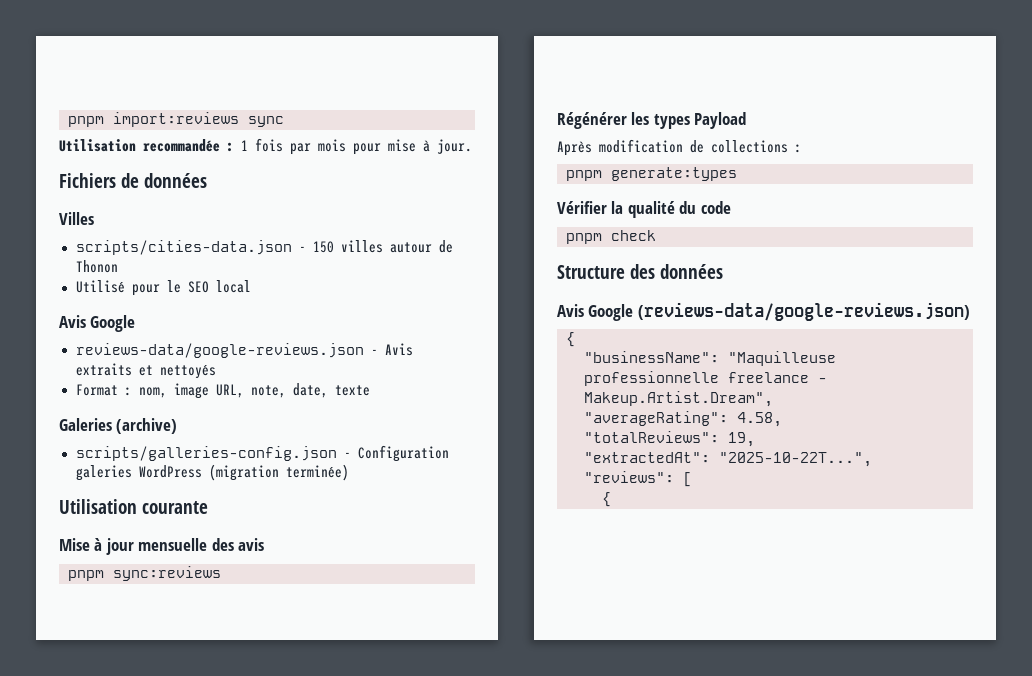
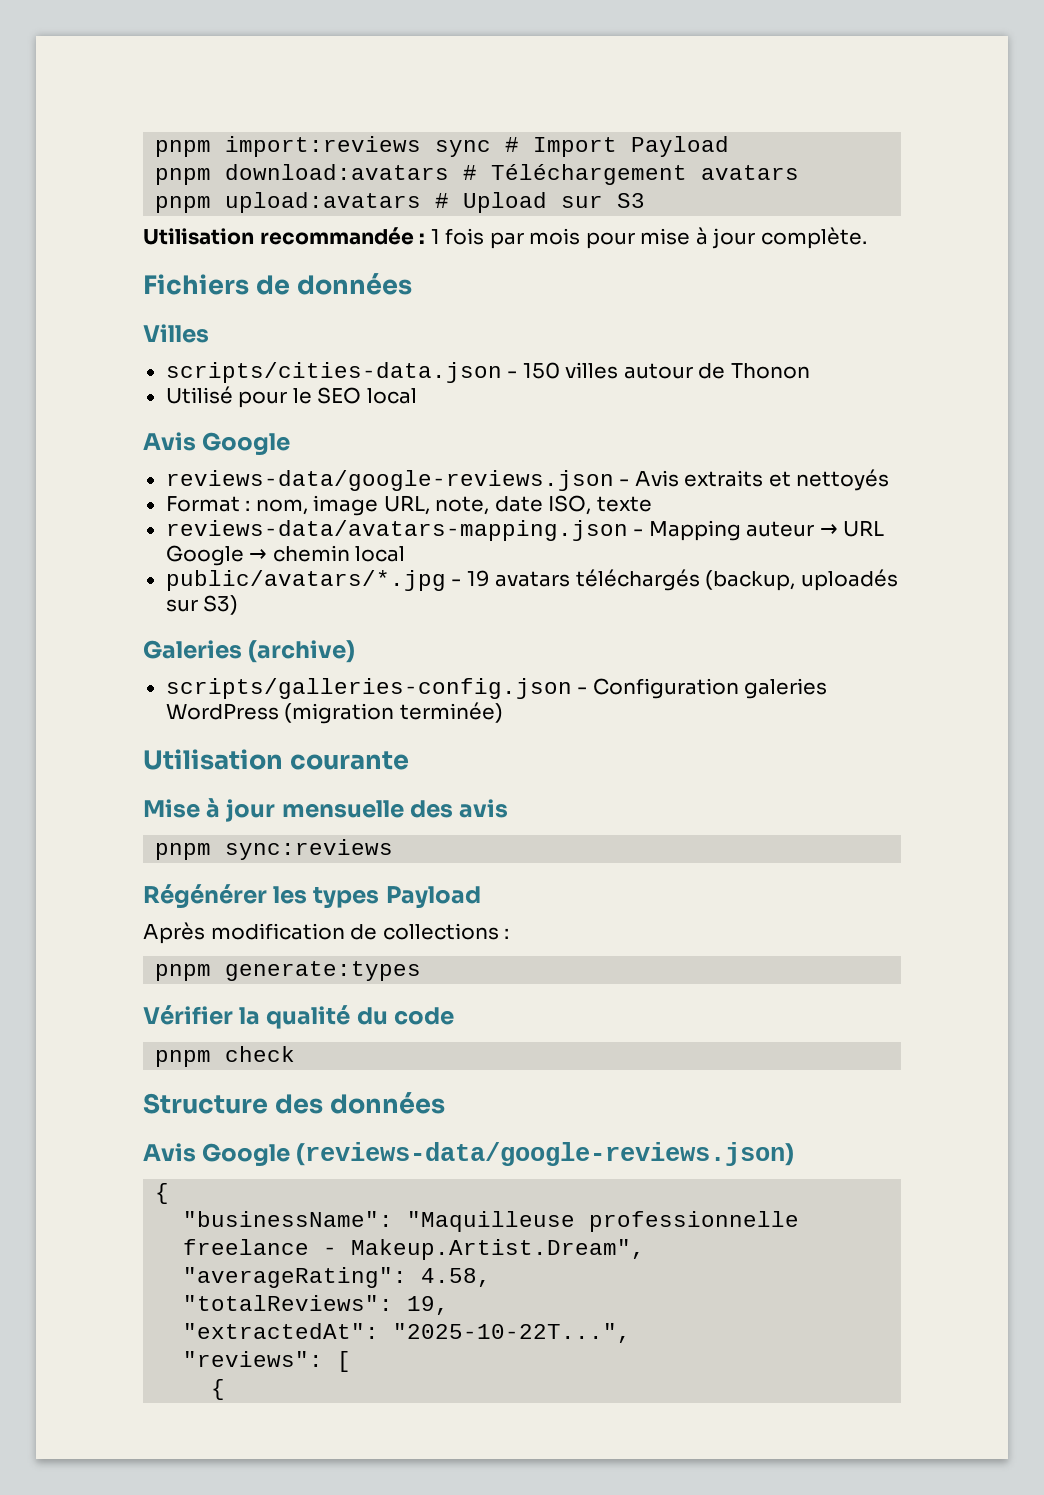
- pnpm import:reviews sync
+ pnpm import:reviews sync # Import Payload
+ pnpm download:avatars # Téléchargement avatars
+ pnpm upload:avatars # Upload sur S3
- Utilisation recommandée : 1 fois par mois pour mise à jour.
+ Utilisation recommandée : 1 fois par mois pour mise à jour complète.
- Format : nom, image URL, note, date, texte
+ Format : nom, image URL, note, date ISO, texte
+ reviews-data/avatars-mapping.json - Mapping auteur → URL Google → chemin local
+ public/avatars/*.jpg - 19 avatars téléchargés (backup, uploadés sur S3)

